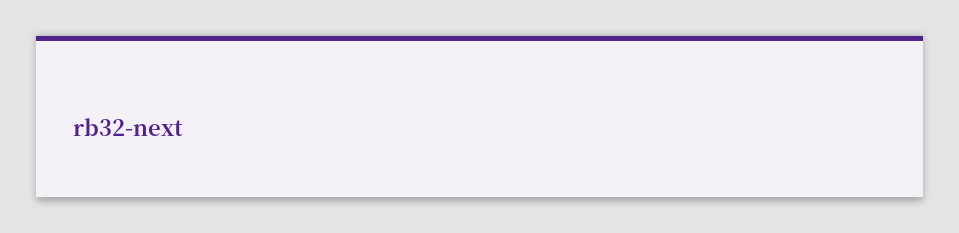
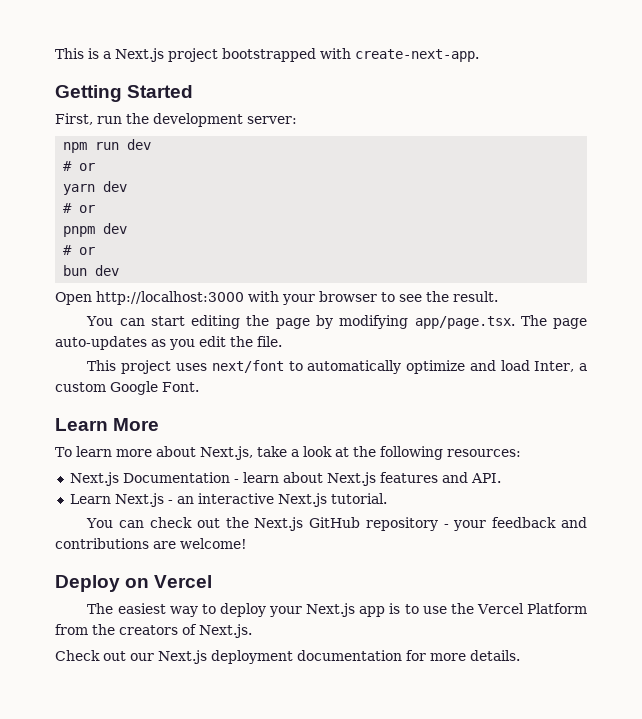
- rb32-next
+ This is a Next.js project bootstrapped with create-next-app.
+ Getting Started
+ First, run the development server:
+ npm run dev
+ # or
+ yarn dev
+ # or
+ pnpm dev
+ # or
+ bun dev
+ Open http://localhost:3000 with your browser to see the result.
+ You can start editing the page by modifying app/page.tsx. The page auto-updates as you edit the file.
+ This project uses next/font to automatically optimize and load Inter, a custom Google Font.
+ Learn More
+ To learn more about Next.js, take a look at the following resources:
+ Next.js Documentation - learn about Next.js features and API.
+ Learn Next.js - an interactive Next.js tutorial.
+ You can check out the Next.js GitHub repository - your feedback and contributions are welcome!
+ Deploy on Vercel
+ The easiest way to deploy your Next.js app is to use the Vercel Platform from the creators of Next.js.
+ Check out our Next.js deployment documentation for more details.

